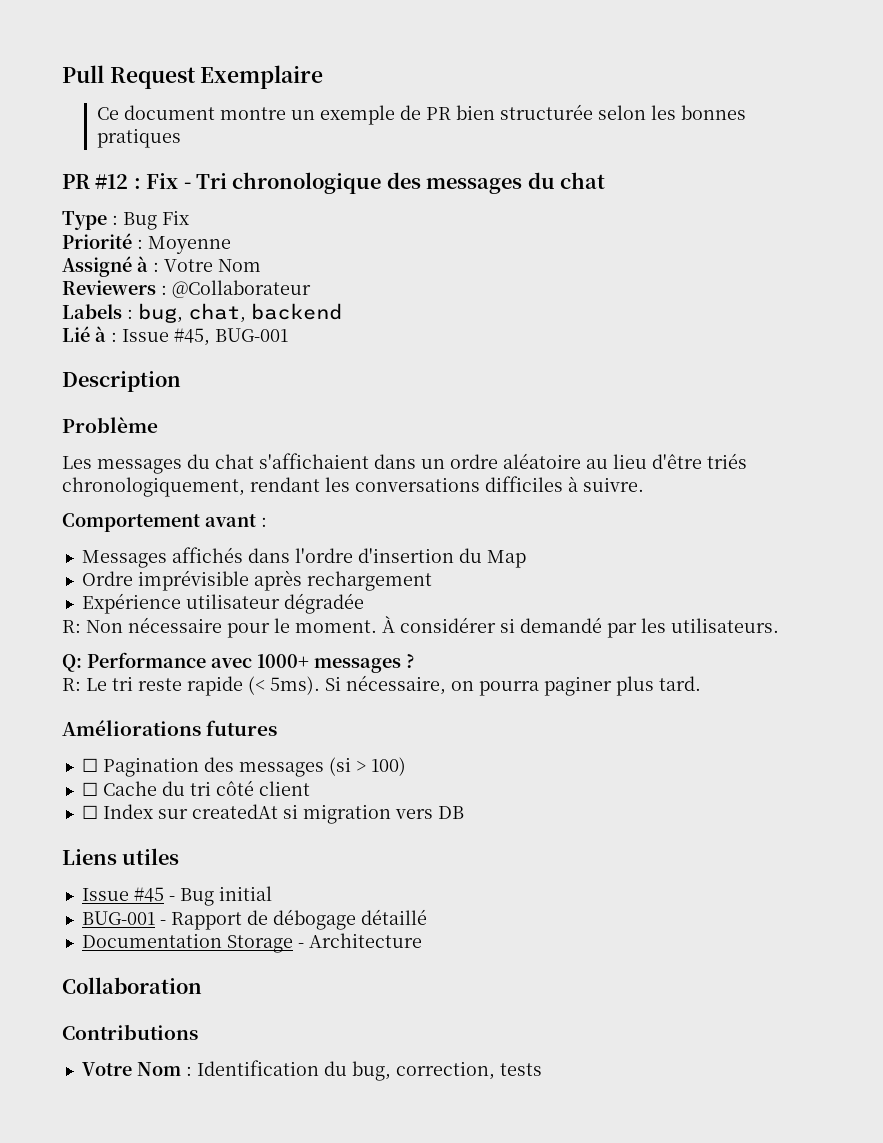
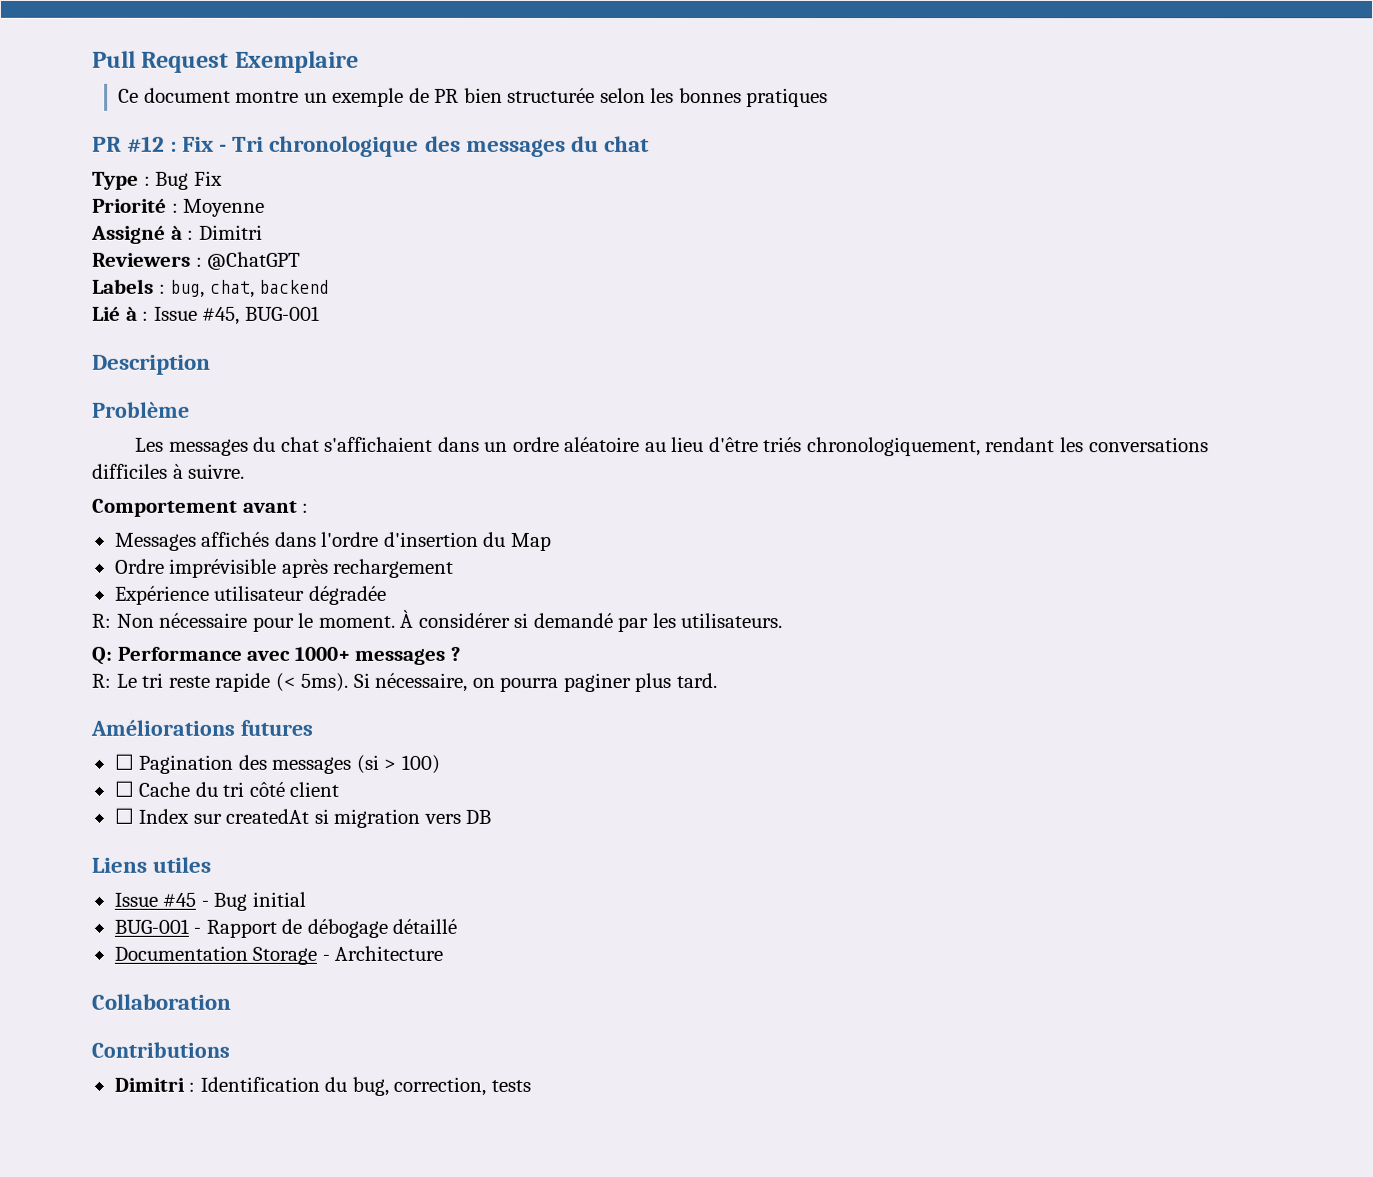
- Assigné à : Votre Nom
+ Assigné à : Dimitri
- Reviewers : @Collaborateur
+ Reviewers : @ChatGPT
- Votre Nom : Identification du bug, correction, tests
+ Dimitri : Identification du bug, correction, tests

